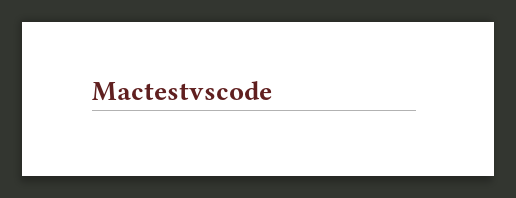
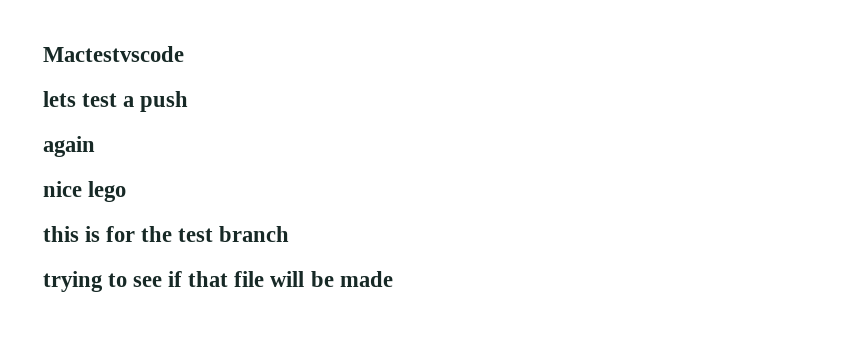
+ lets test a push
+ again
+ nice lego
+ this is for the test branch
+ trying to see if that file will be made

